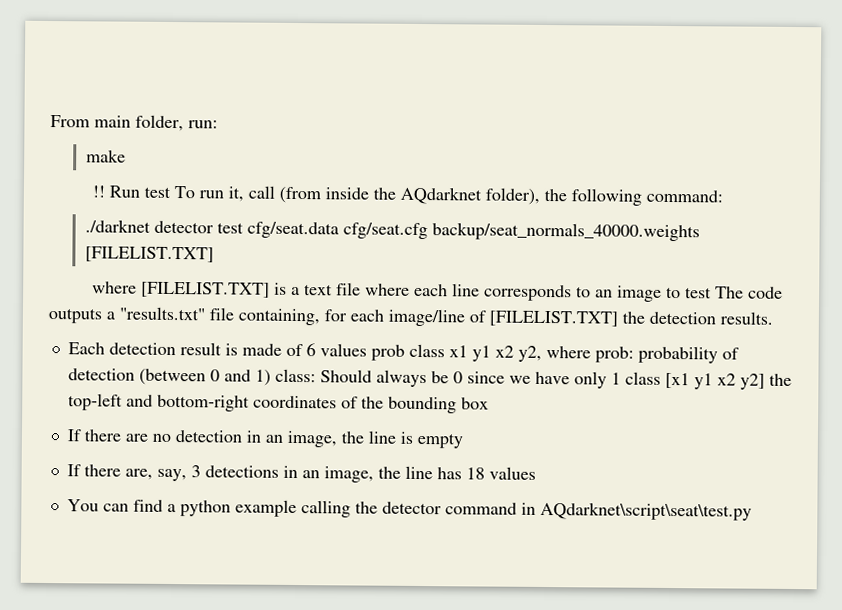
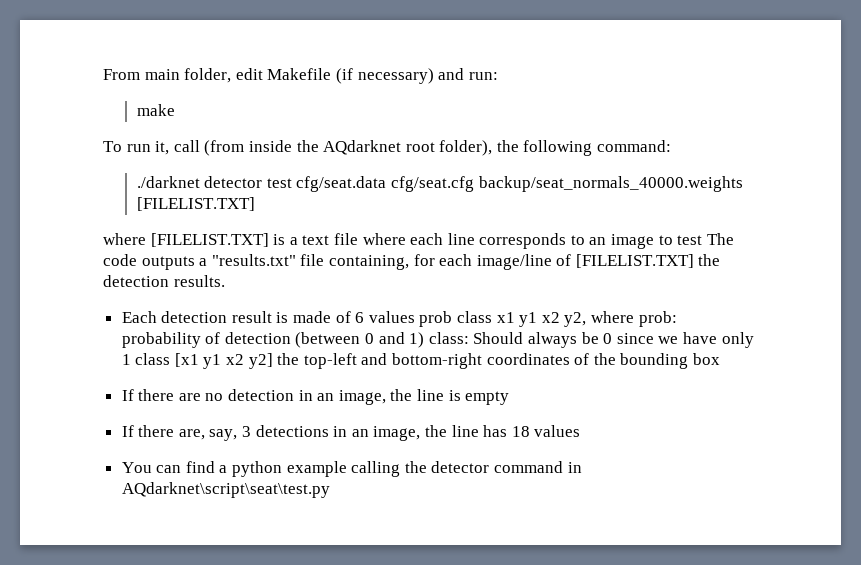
- From main folder, run:
+ From main folder, edit Makefile (if necessary) and run:
- !! Run test To run it, call (from inside the AQdarknet folder), the following command:
+ To run it, call (from inside the AQdarknet root folder), the following command:

